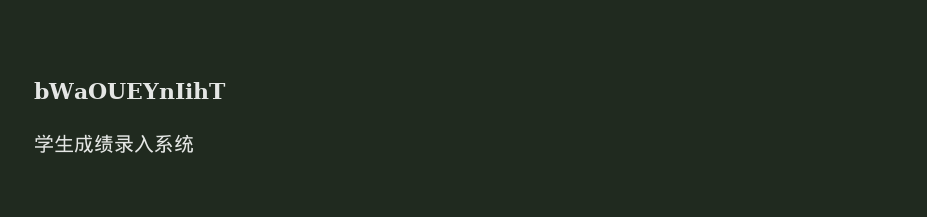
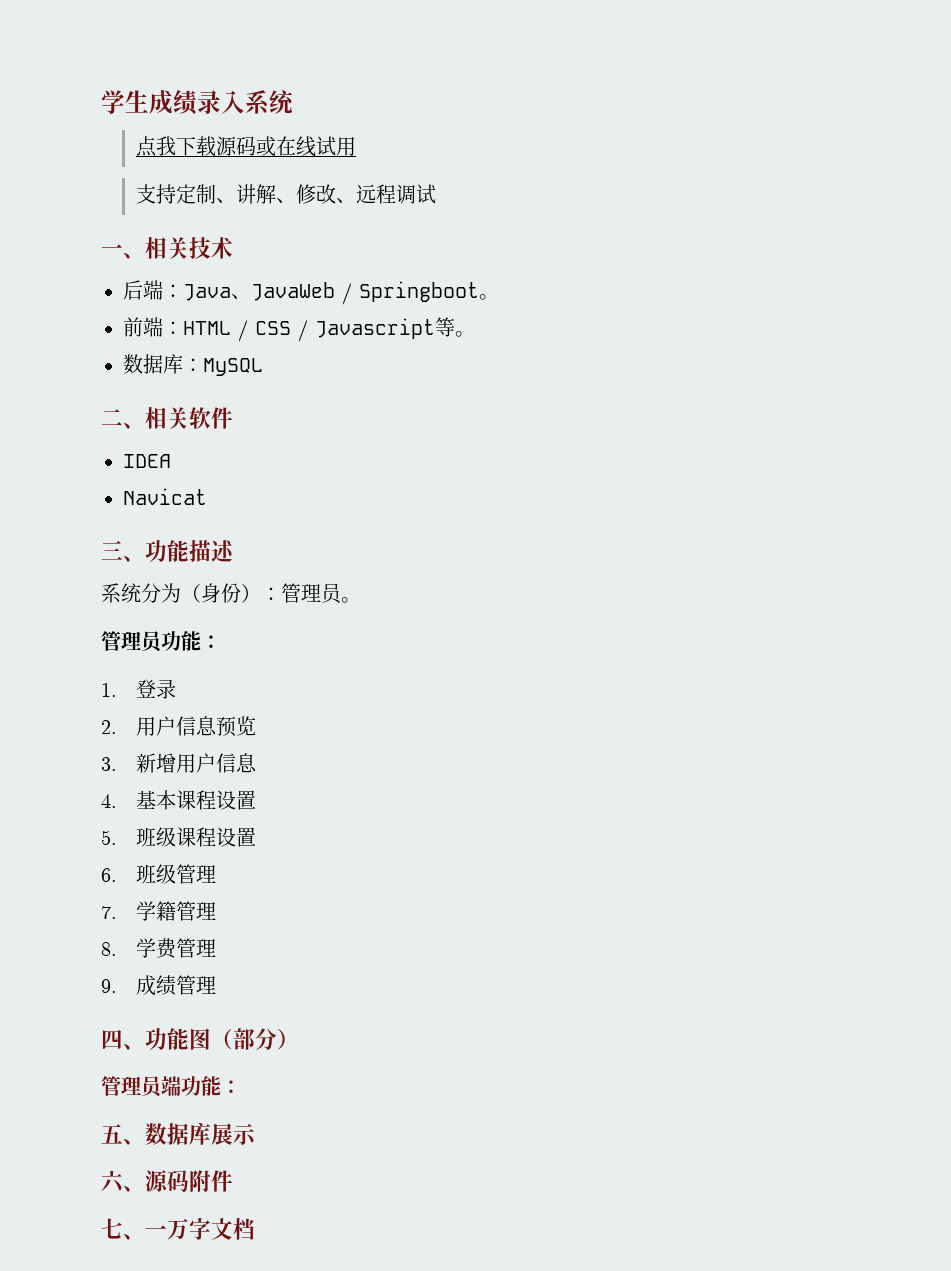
- bWaOUEYnIihT
+ 点我下载源码或在线试用
+ 支持定制、讲解、修改、远程调试
+ 一、相关技术
+ 后端：Java、JavaWeb / Springboot。
+ 前端：HTML / CSS / Javascript等。
+ 数据库：MySQL
+ 二、相关软件
+ IDEA
+ Navicat
+ 三、功能描述
+ 系统分为（身份）：管理员。
+ 管理员功能：
+ 1.登录
+ 2.用户信息预览
+ 3.新增用户信息
+ 4.基本课程设置
+ 5.班级课程设置
+ 6.班级管理
+ 7.学籍管理
+ 8.学费管理
+ 9.成绩管理
+ 四、功能图（部分）
+ 管理员端功能：
+ 五、数据库展示
+ 六、源码附件
+ 七、一万字文档

